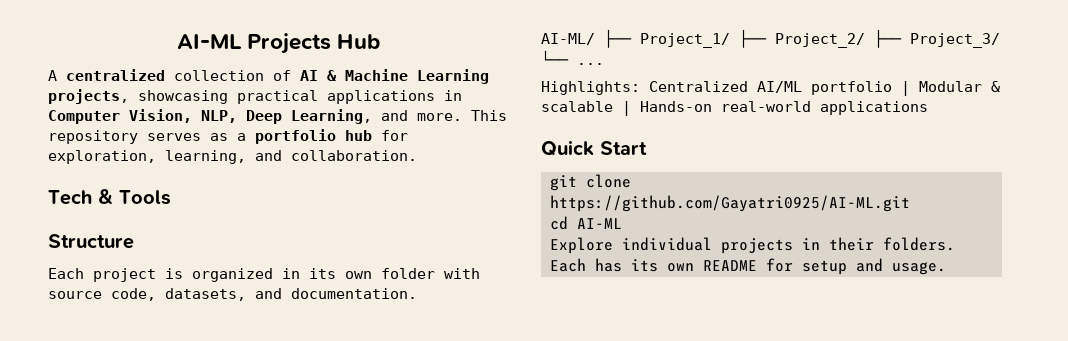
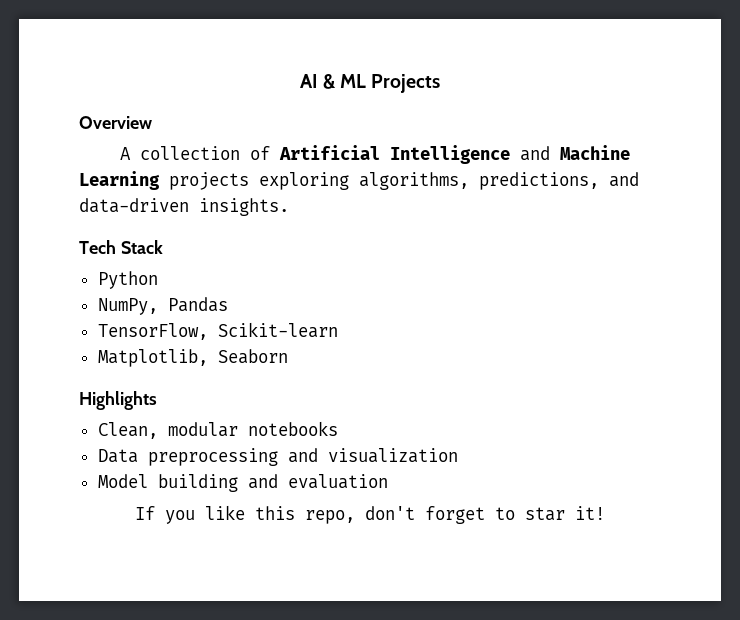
- AI-ML Projects Hub
+ AI & ML Projects
+ Overview
- A centralized collection of AI & Machine Learning projects, showcasing practical applications in Computer Vision, NLP, Deep Learning, and more. This repository serves as a portfolio hub for exploration, learning, and collaboration.
- Tech & Tools
- Structure
- Each project is organized in its own folder with source code, datasets, and documentation.
- AI-ML/ ├── Project_1/ ├── Project_2/ ├── Project_3/ └── ...
- Highlights: Centralized AI/ML portfolio | Modular & scalable | Hands-on real-world applications
- Quick Start
- git clone https://github.com/Gayatri0925/AI-ML.git
- cd AI-ML
- Explore individual projects in their folders. Each has its own README for setup and usage.
+ A collection of Artificial Intelligence and Machine Learning projects exploring algorithms, predictions, and data-driven insights.
+ Tech Stack
+ Python
+ NumPy, Pandas
+ TensorFlow, Scikit-learn
+ Matplotlib, Seaborn
+ Highlights
+ Clean, modular notebooks
+ Data preprocessing and visualization
+ Model building and evaluation
+ If you like this repo, don't forget to star it!

